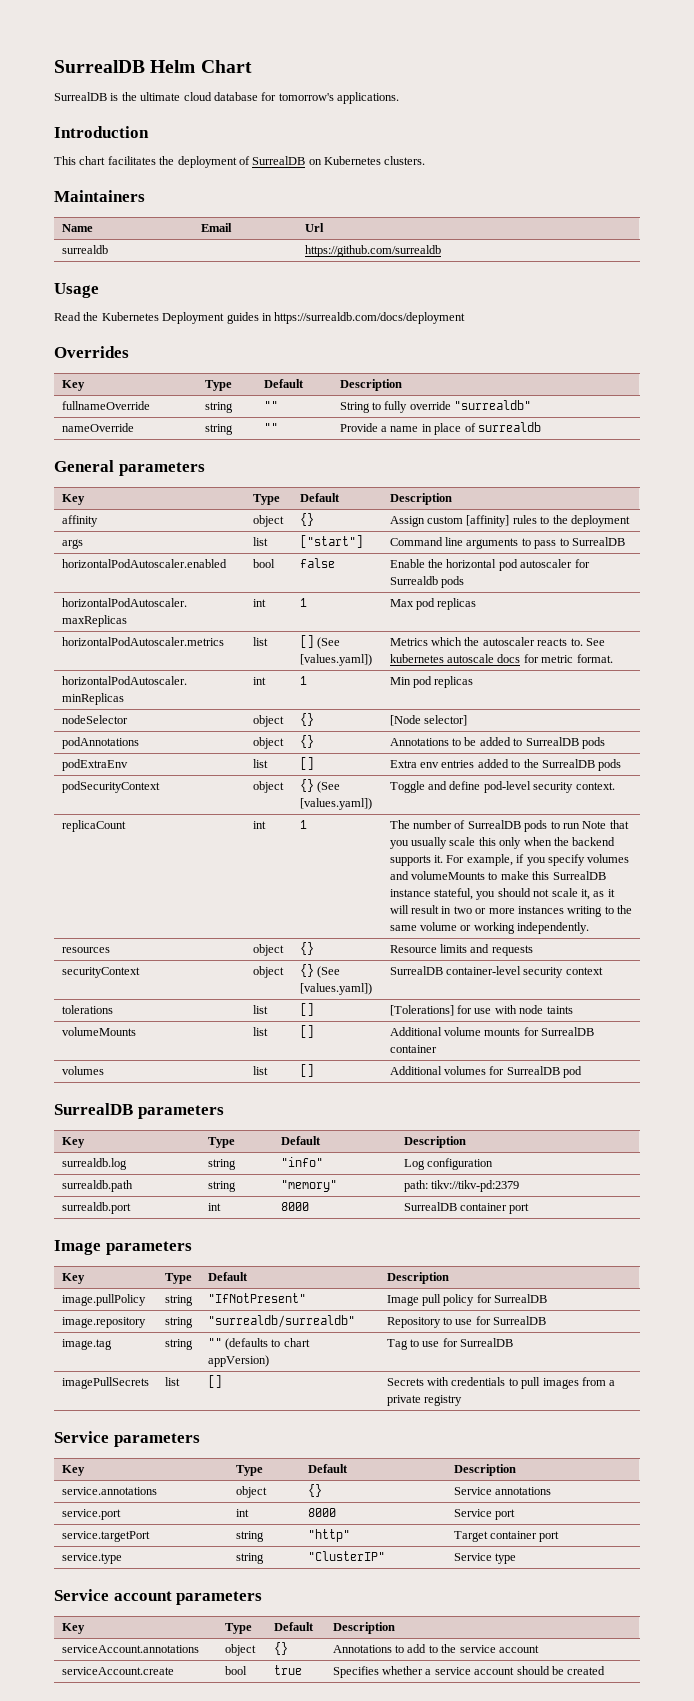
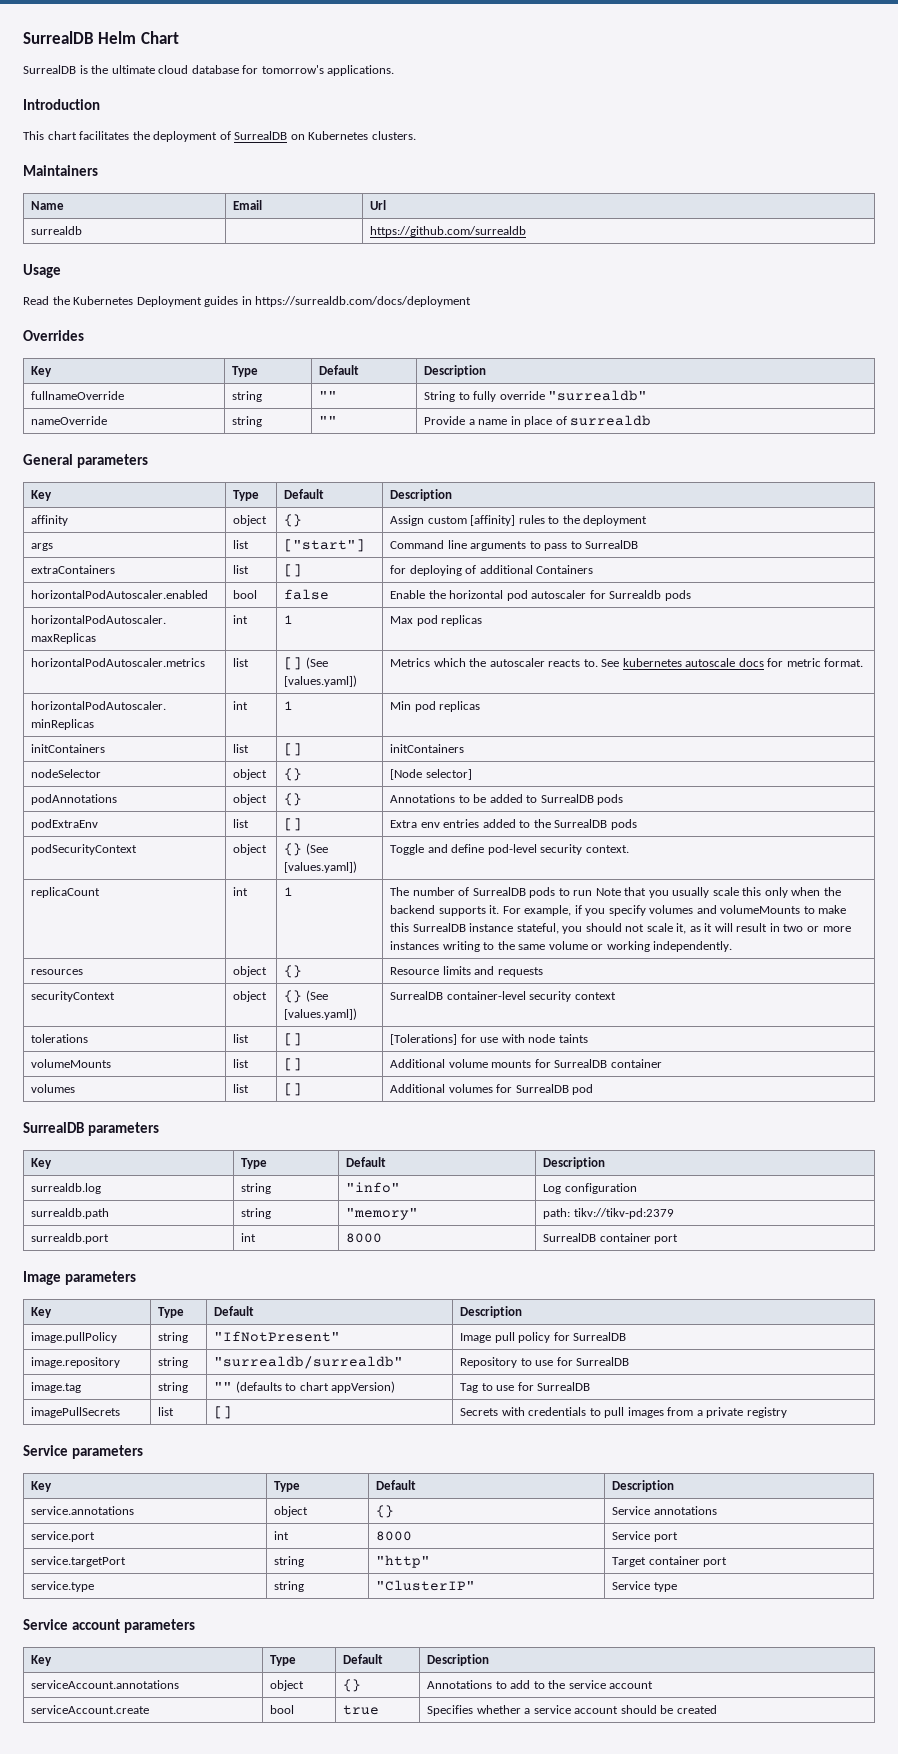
+ extraContainers | list | [] | for deploying of additional Containers
+ initContainers | list | [] | initContainers

